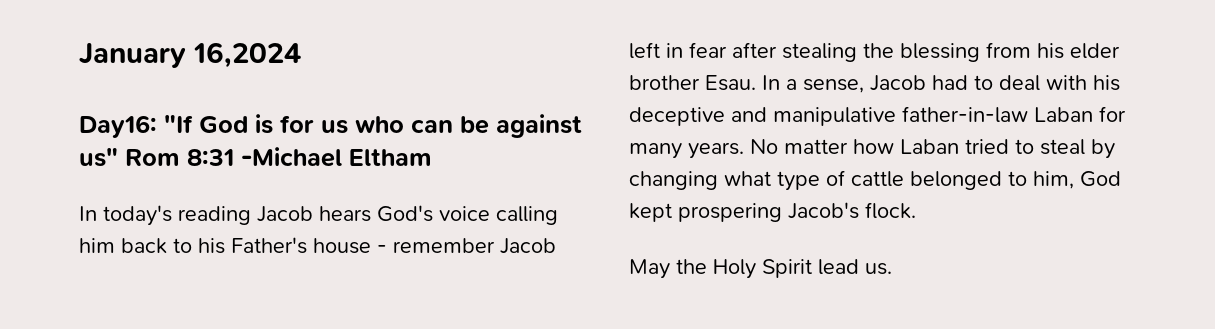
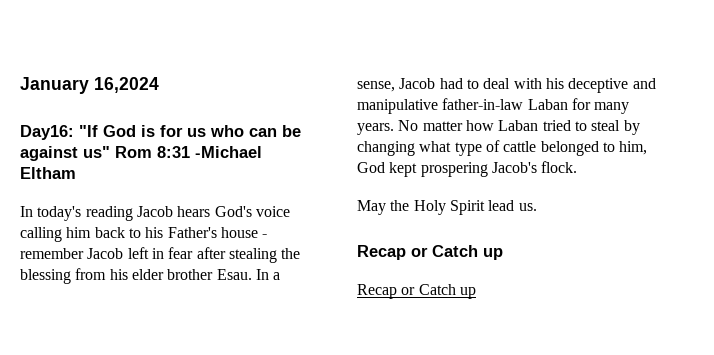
  May the Holy Spirit lead us.
+ Recap or Catch up
+ Recap or Catch up

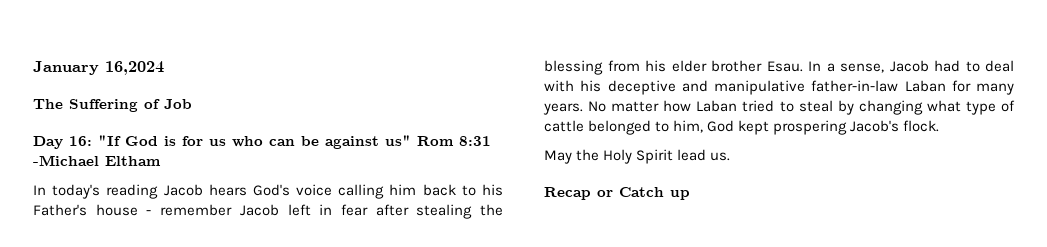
- Day16: "If God is for us who can be against us" Rom 8:31 -Michael Eltham
+ The Suffering of Job
+ Day 16: "If God is for us who can be against us" Rom 8:31 -Michael Eltham
  May the Holy Spirit lead us.
- Recap or Catch up

